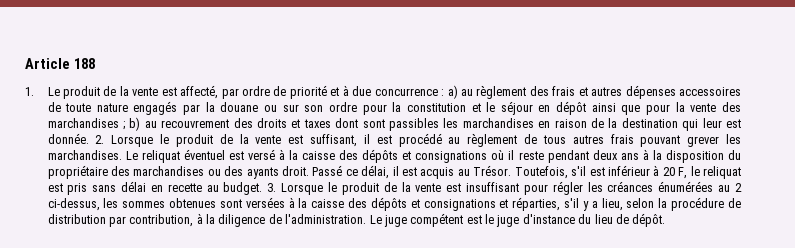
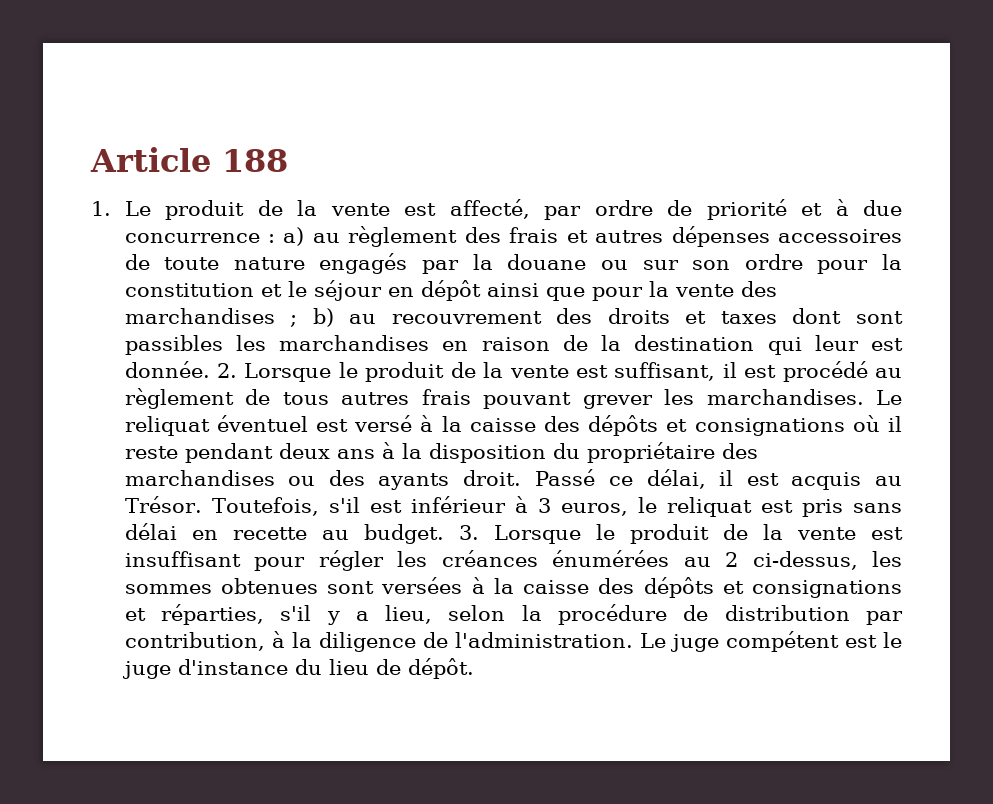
- Toutefois, s'il est inférieur à 20 F, le reliquat est pris sans délai en recette au budget.
+ Toutefois, s'il est inférieur à 3 euros, le reliquat est pris sans délai en recette au budget.

